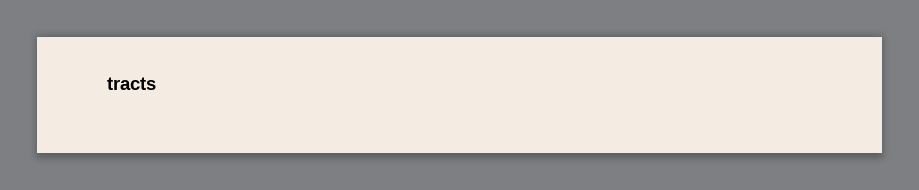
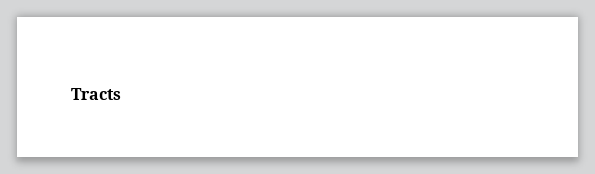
- tracts
+ Tracts

